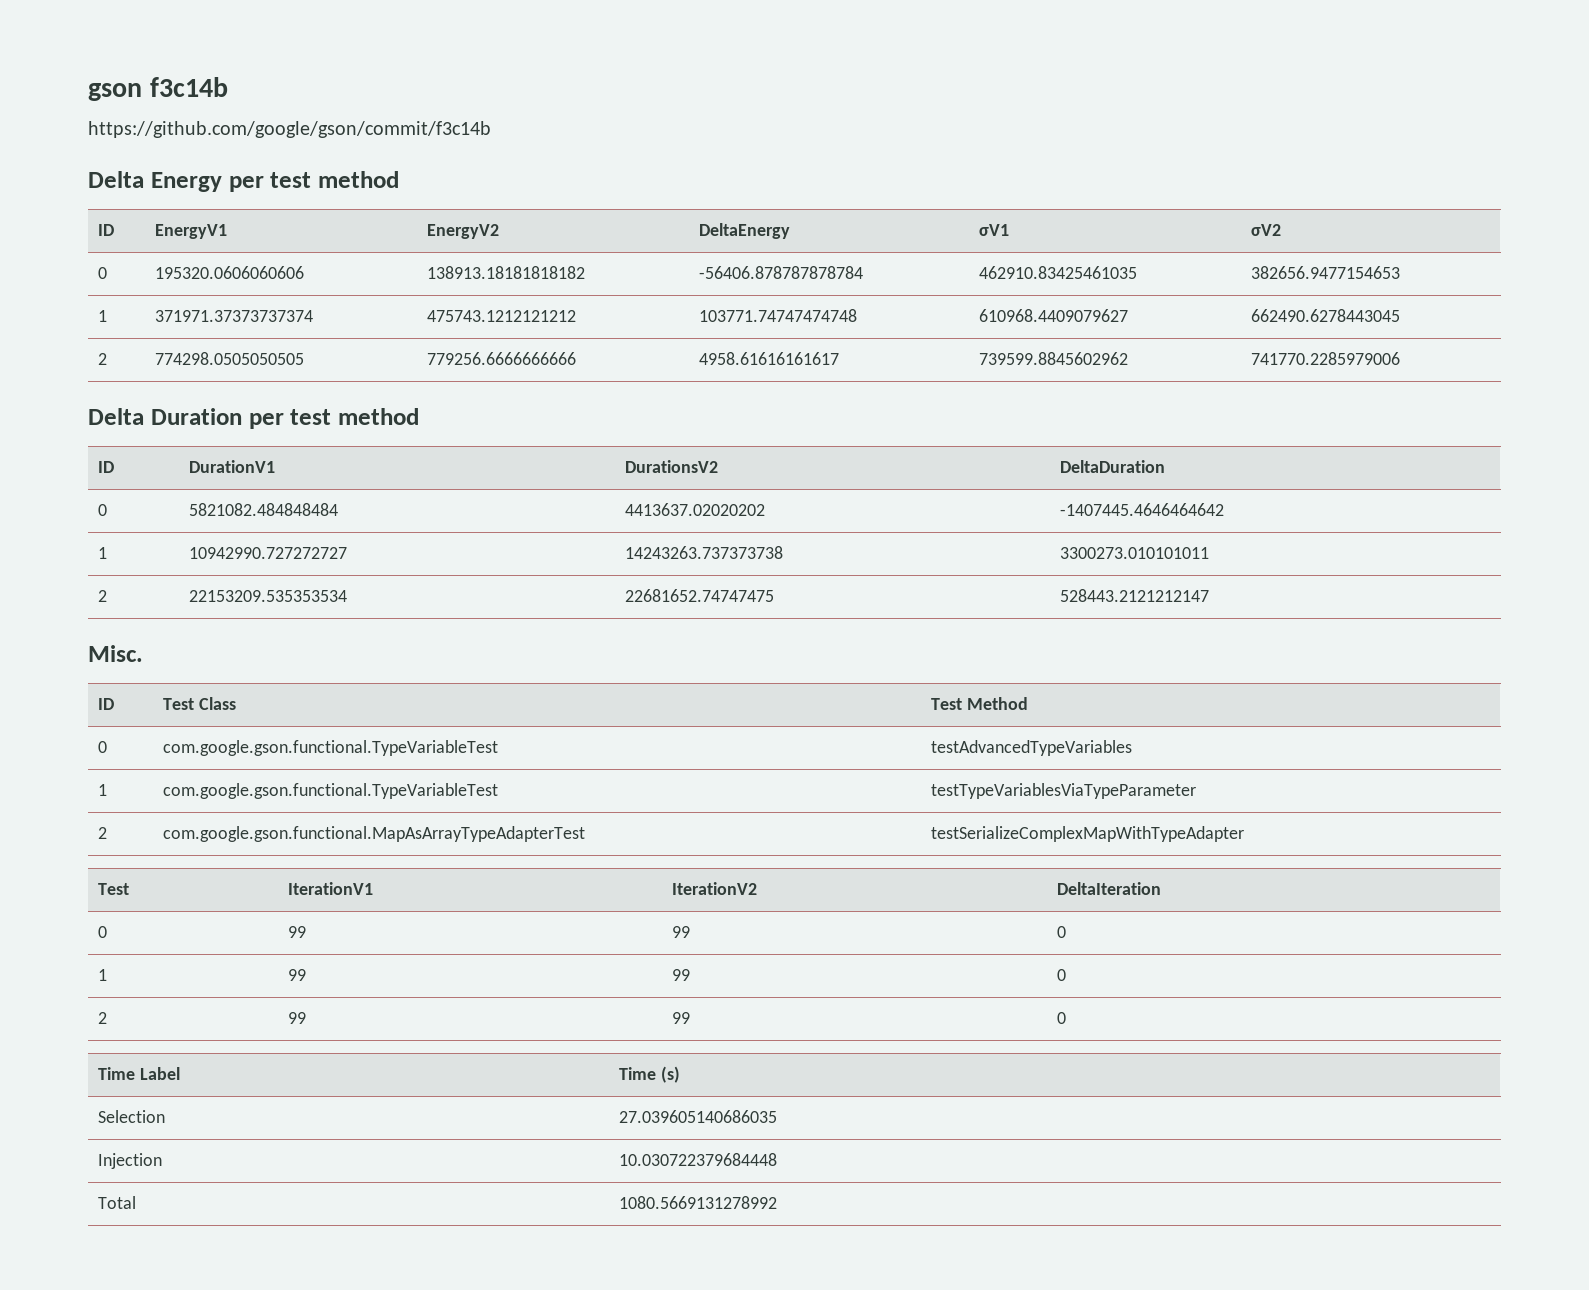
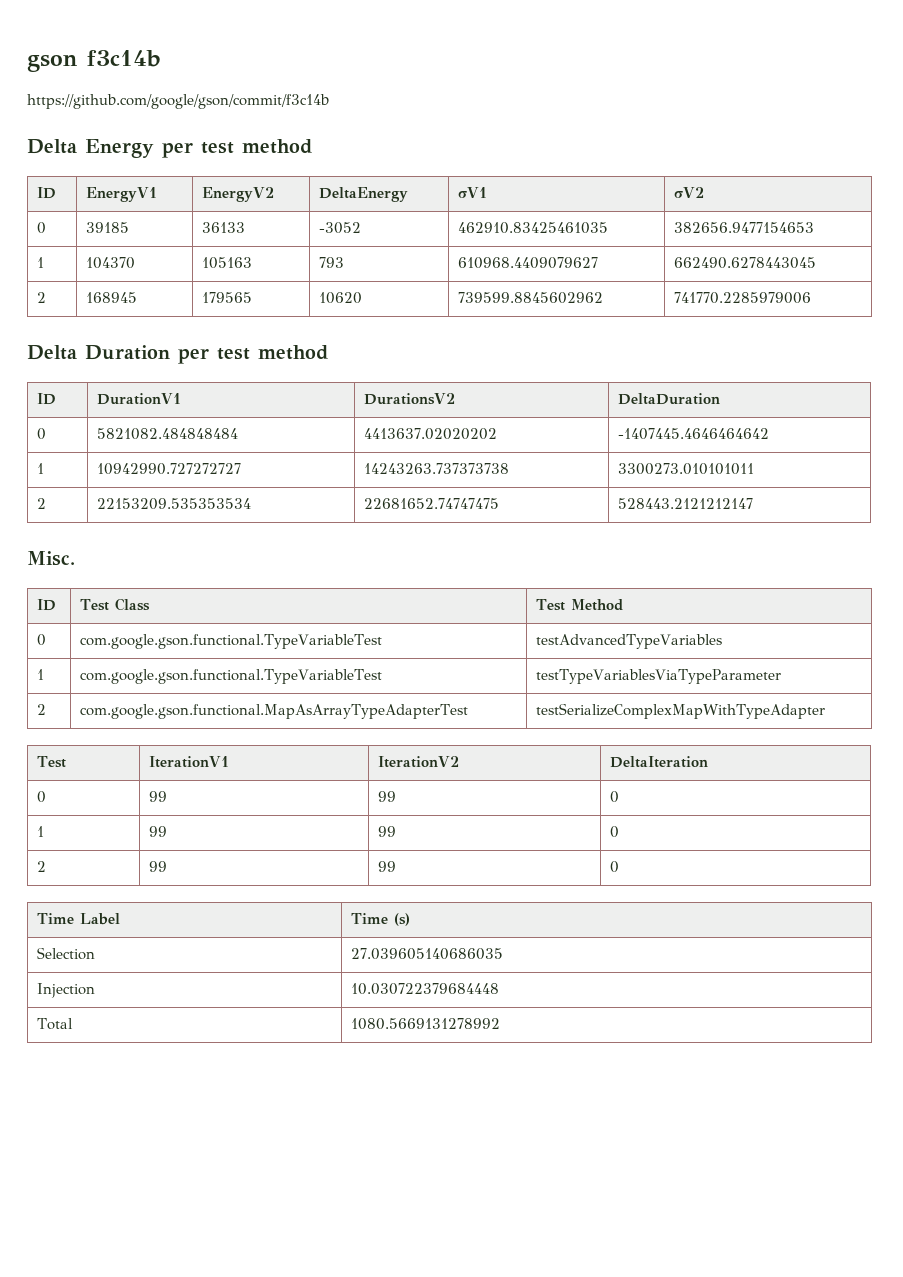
- 0 | 195320.0606060606 | 138913.18181818182 | -56406.878787878784 | 462910.83425461035 | 382656.9477154653
+ 0 | 39185 | 36133 | -3052 | 462910.83425461035 | 382656.9477154653
- 1 | 371971.37373737374 | 475743.1212121212 | 103771.74747474748 | 610968.4409079627 | 662490.6278443045
+ 1 | 104370 | 105163 | 793 | 610968.4409079627 | 662490.6278443045
- 2 | 774298.0505050505 | 779256.6666666666 | 4958.61616161617 | 739599.8845602962 | 741770.2285979006
+ 2 | 168945 | 179565 | 10620 | 739599.8845602962 | 741770.2285979006

